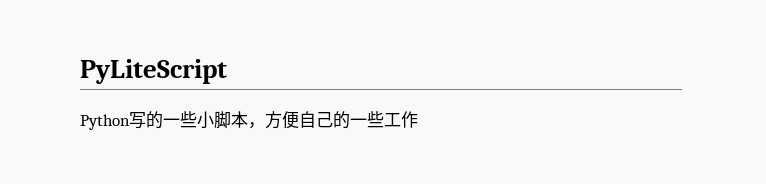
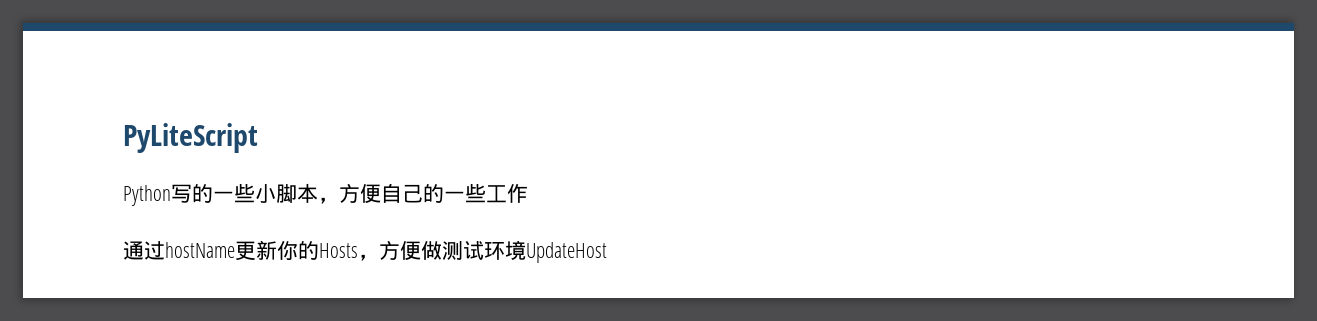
+ 通过hostName更新你的Hosts，方便做测试环境UpdateHost

